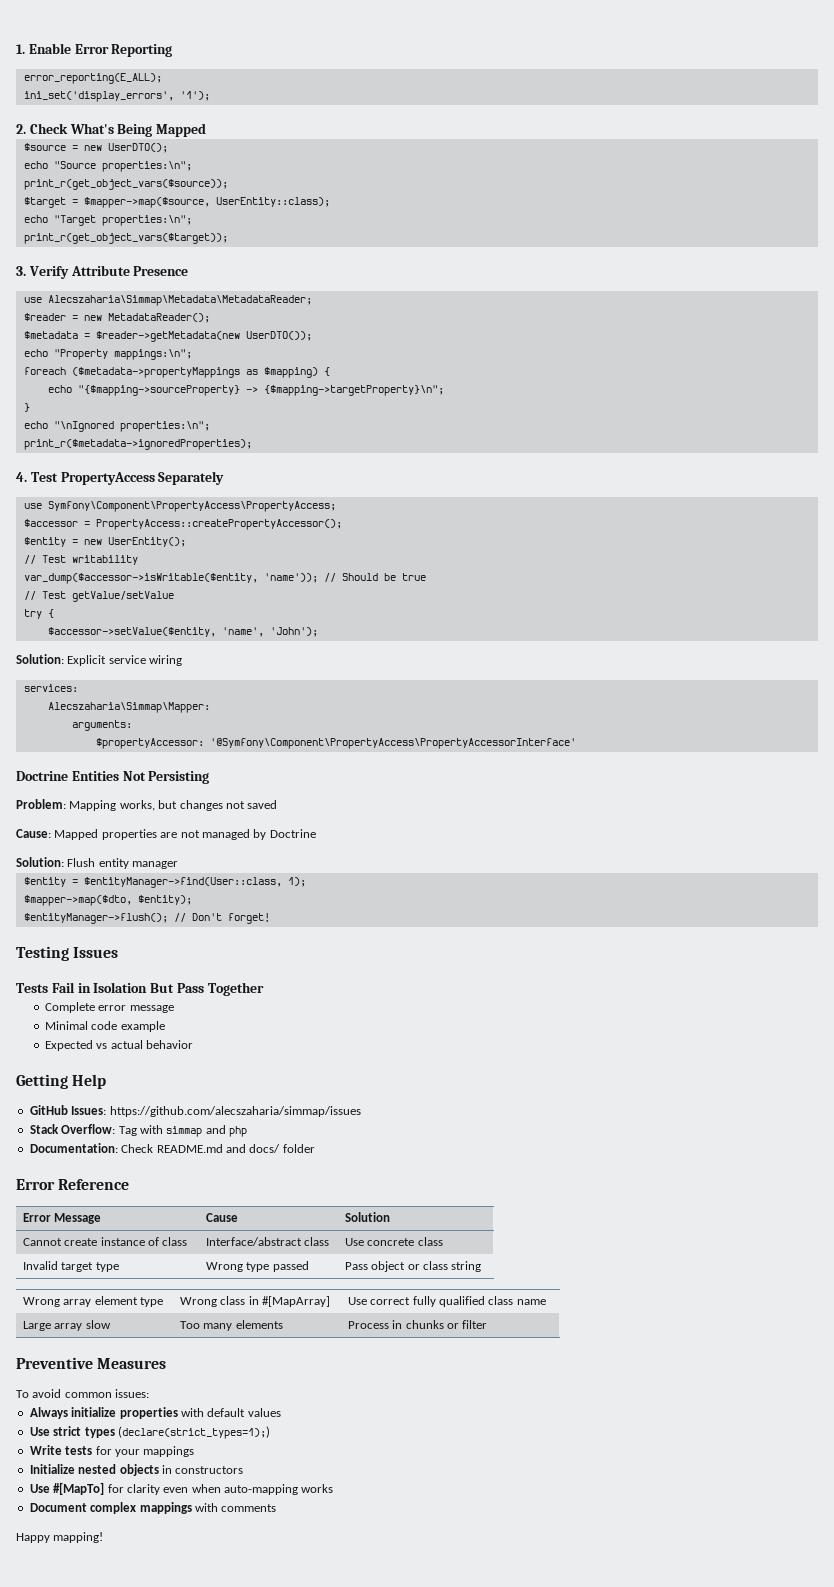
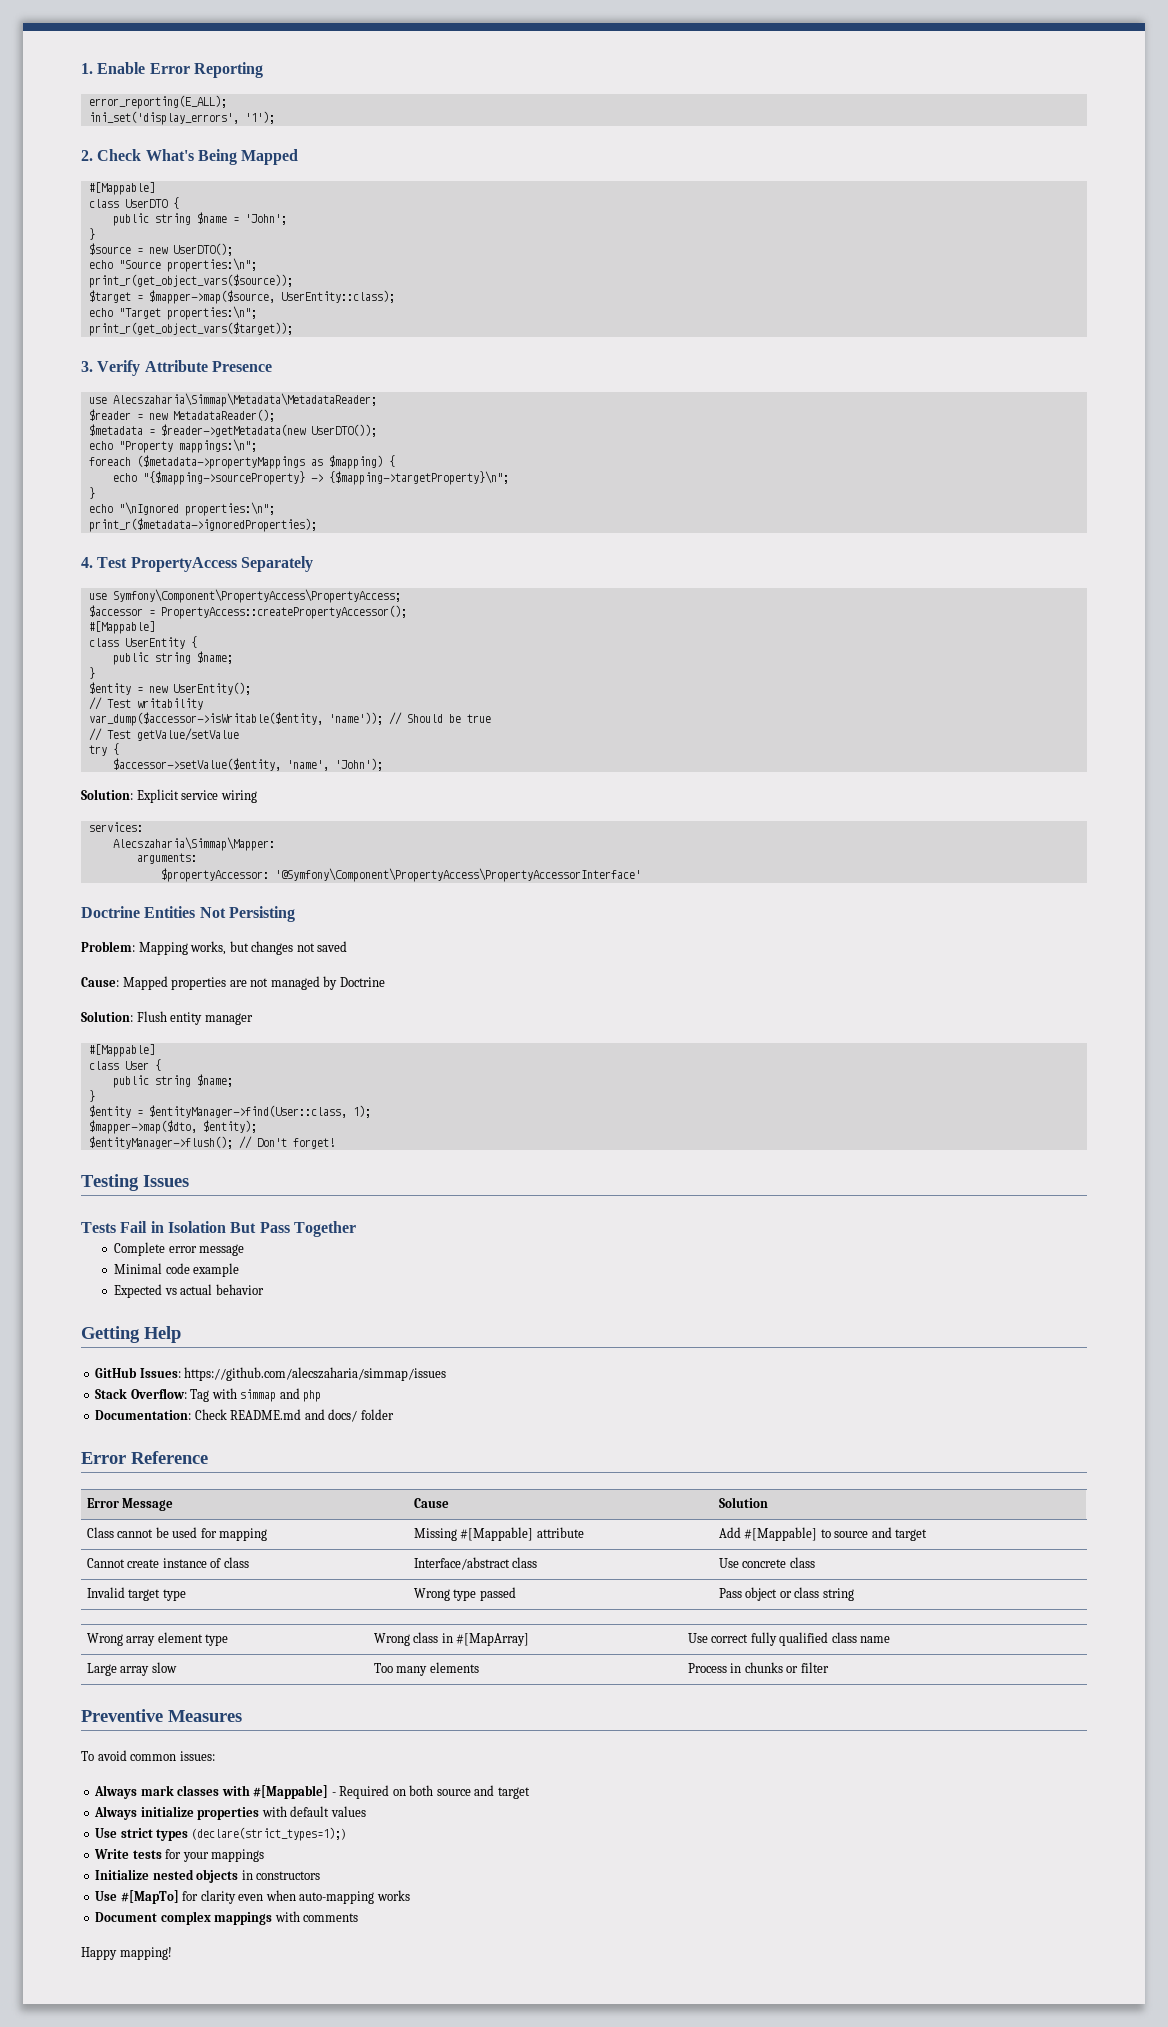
  2. Check What's Being Mapped
+ #[Mappable]
+ class UserDTO {
+ public string $name = 'John';
+ }
  $accessor = PropertyAccess::createPropertyAccessor();
+ #[Mappable]
+ class UserEntity {
+ public string $name;
+ }
  Solution: Flush entity manager
+ #[Mappable]
+ class User {
+ public string $name;
+ }
+ Class cannot be used for mapping | Missing #[Mappable] attribute | Add #[Mappable] to source and target
+ Always mark classes with #[Mappable] - Required on both source and target

